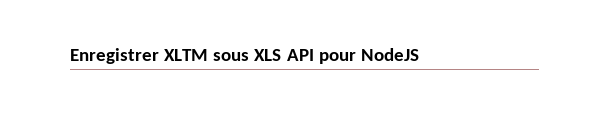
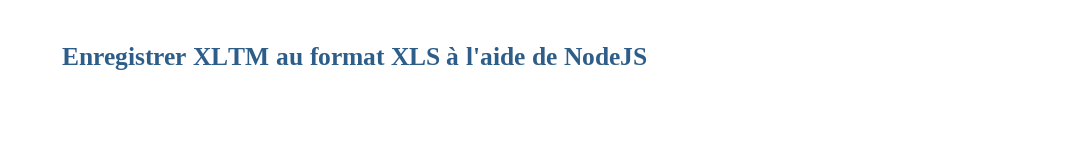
- Enregistrer XLTM sous XLS API pour NodeJS
+ Enregistrer XLTM au format XLS à l'aide de NodeJS

